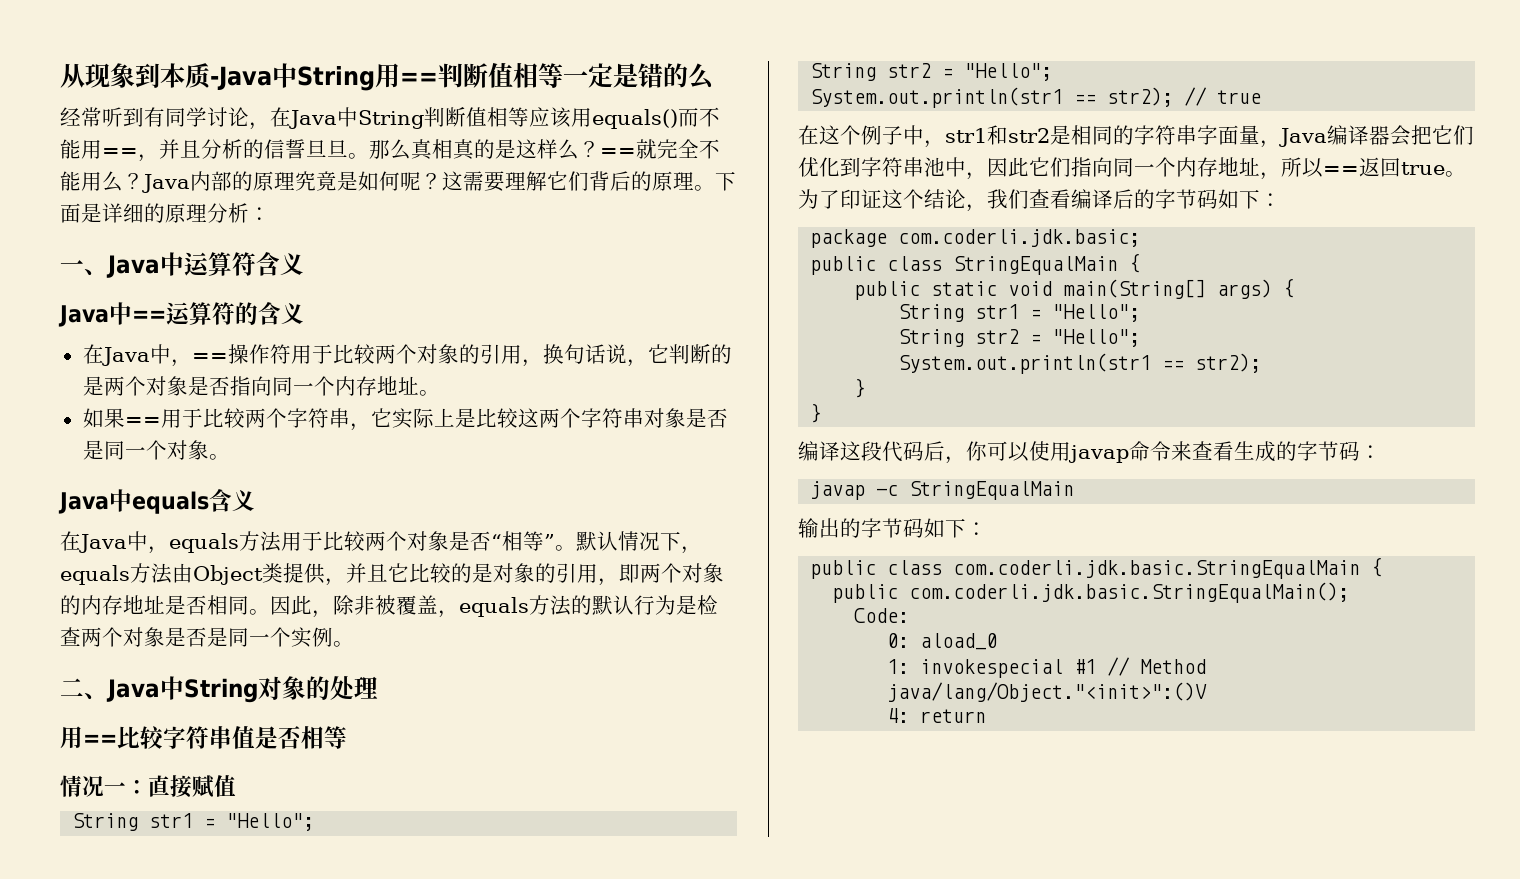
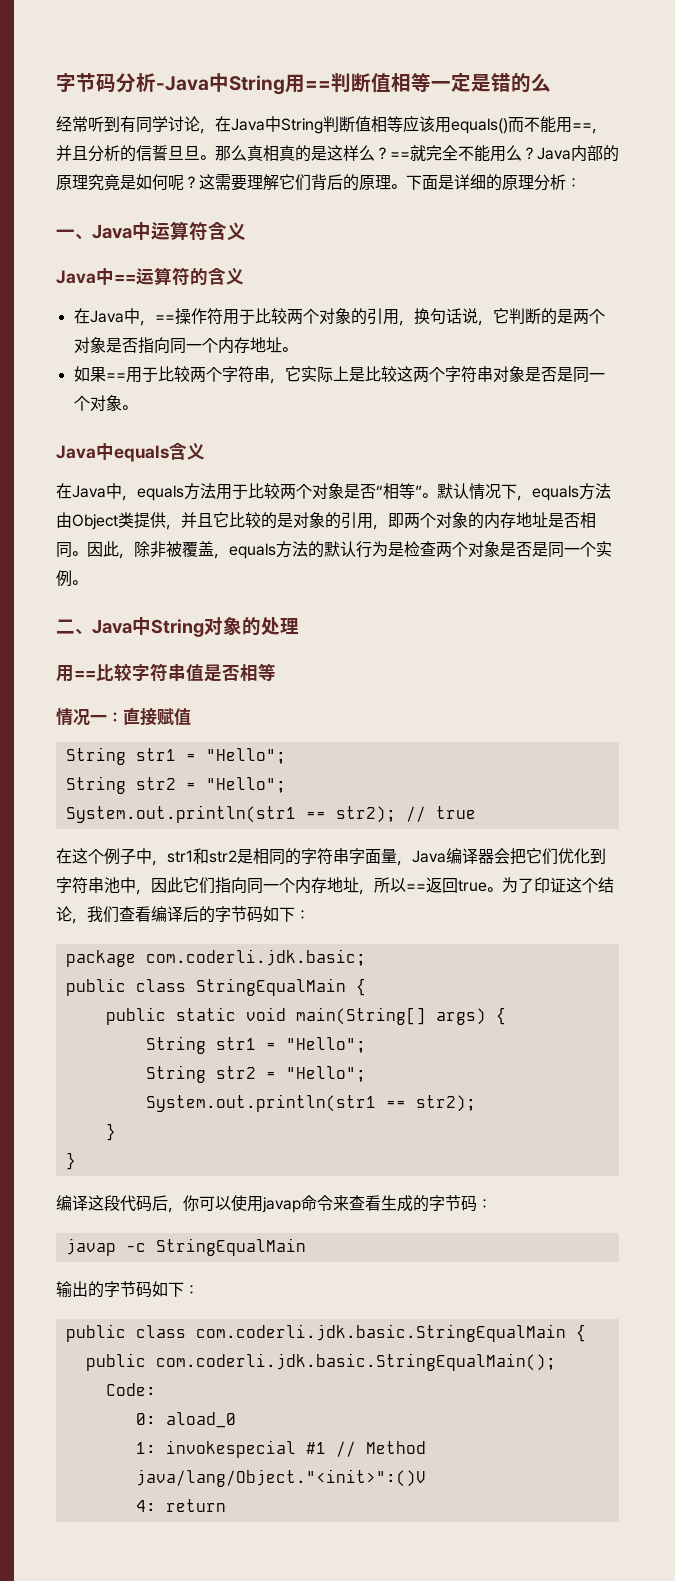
- 从现象到本质-Java中String用==判断值相等一定是错的么
+ 字节码分析-Java中String用==判断值相等一定是错的么

